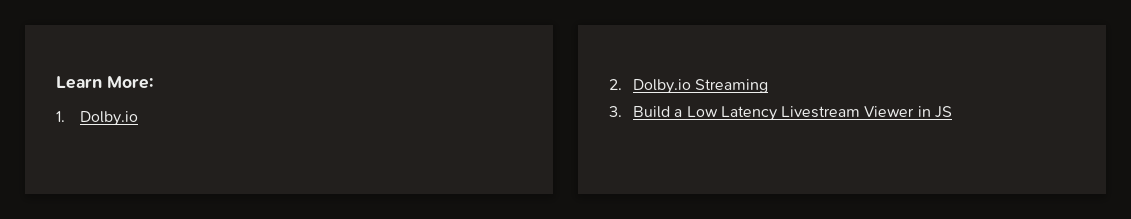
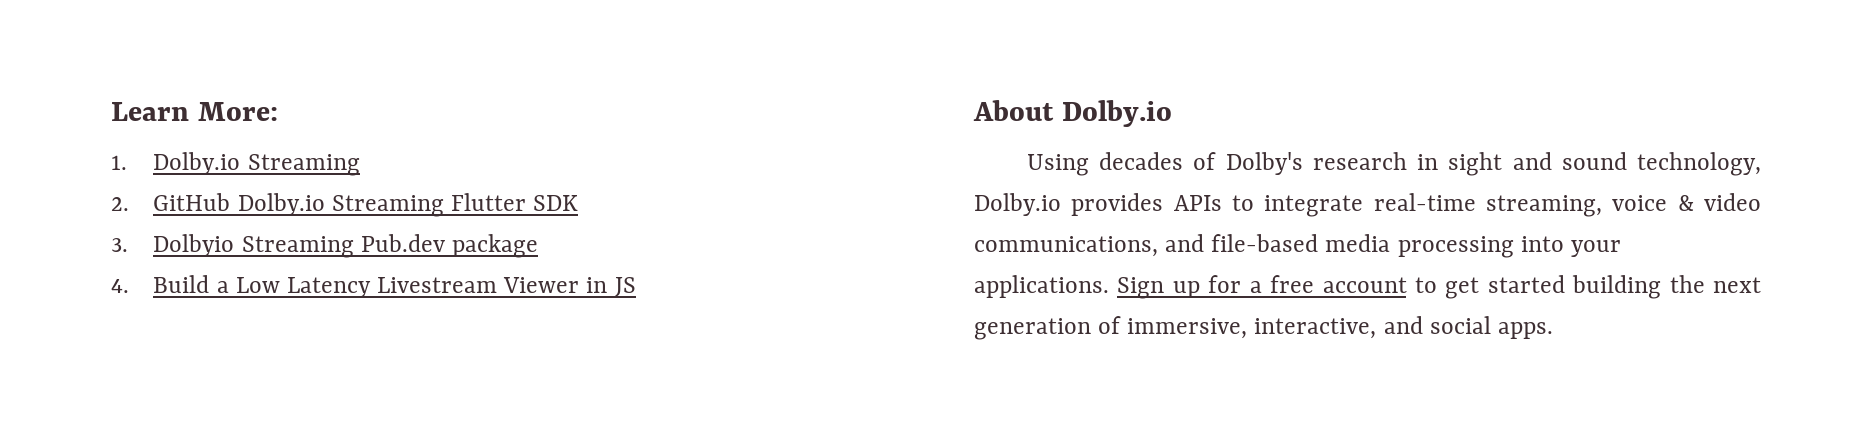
- 1. Dolby.io
+ 1. Dolby.io Streaming
- 2. Dolby.io Streaming
- 3. Build a Low Latency Livestream Viewer in JS
+ 2. GitHub Dolby.io Streaming Flutter SDK
+ 3. Dolbyio Streaming Pub.dev package
+ 4. Build a Low Latency Livestream Viewer in JS
+ About Dolby.io
+ Using decades of Dolby's research in sight and sound technology, Dolby.io provides APIs to integrate real-time streaming, voice & video communications, and file-based media processing into your applications. Sign up for a free account to get started building the next generation of immersive, interactive, and social apps.

